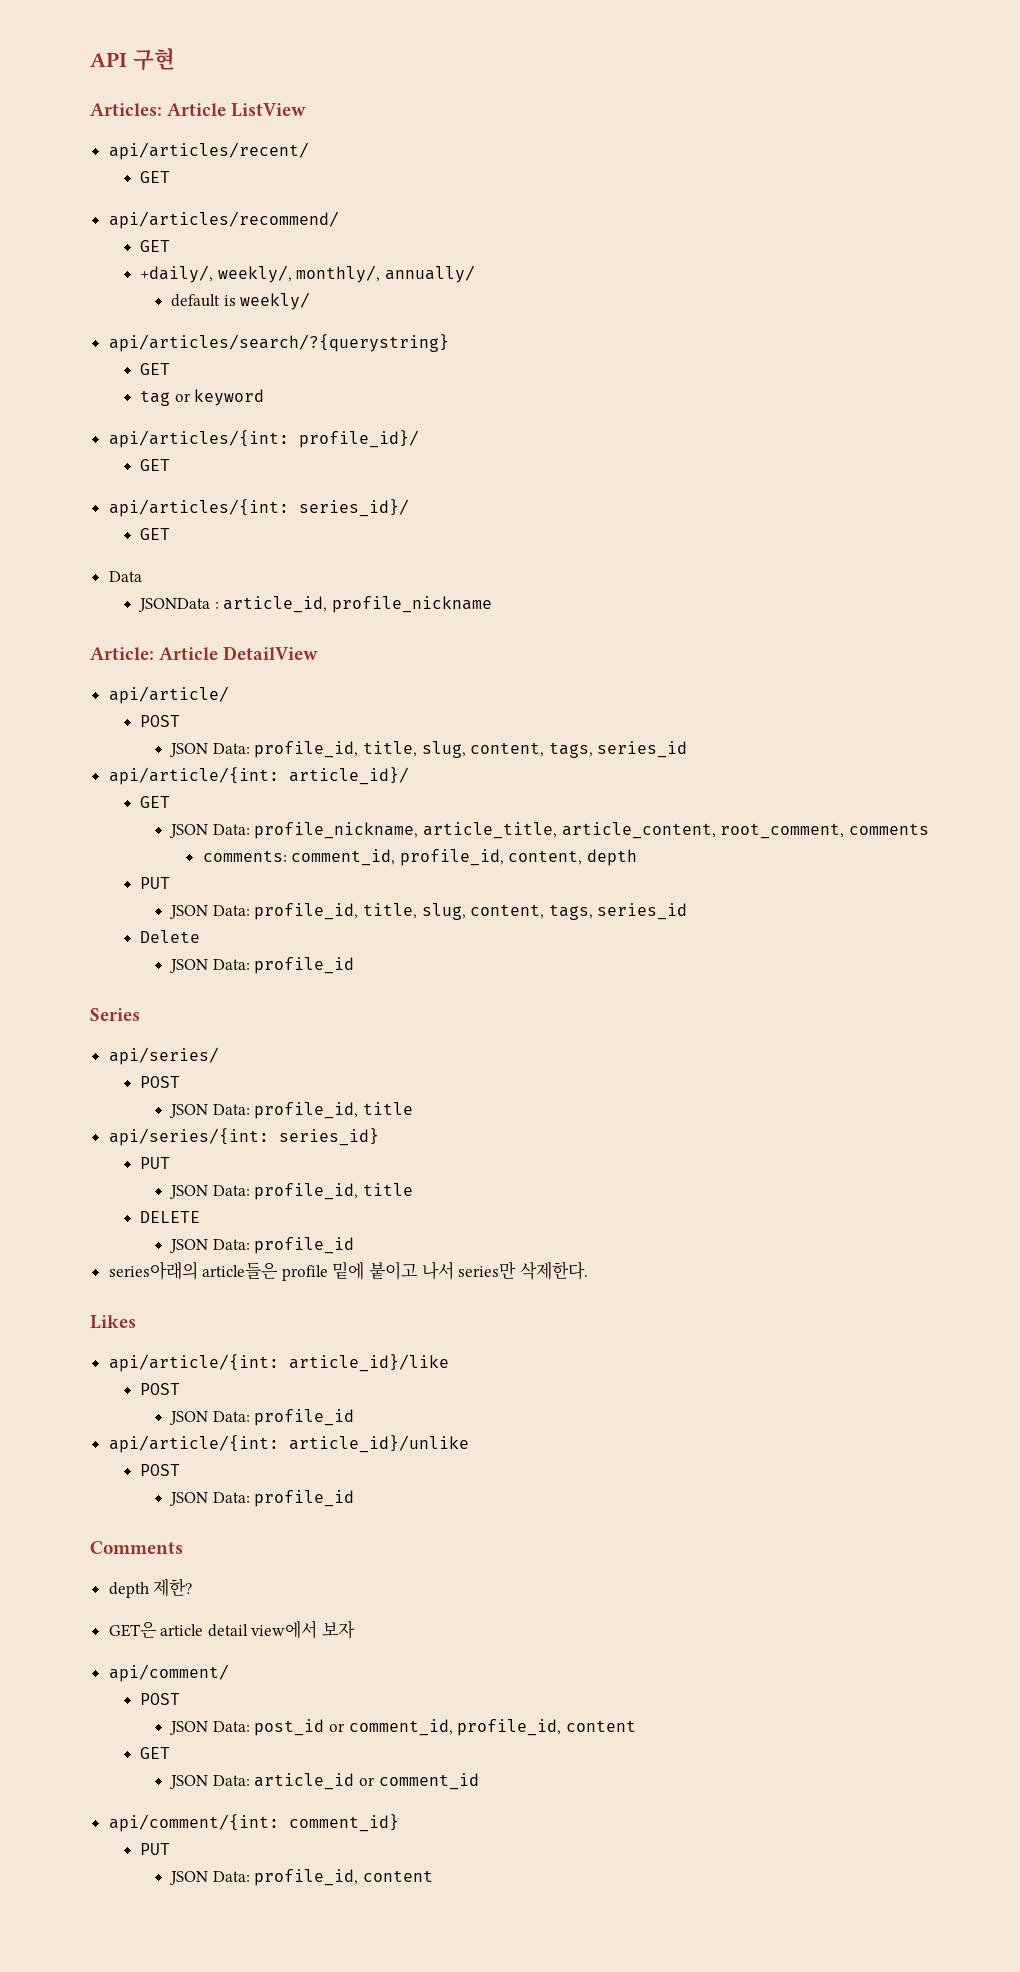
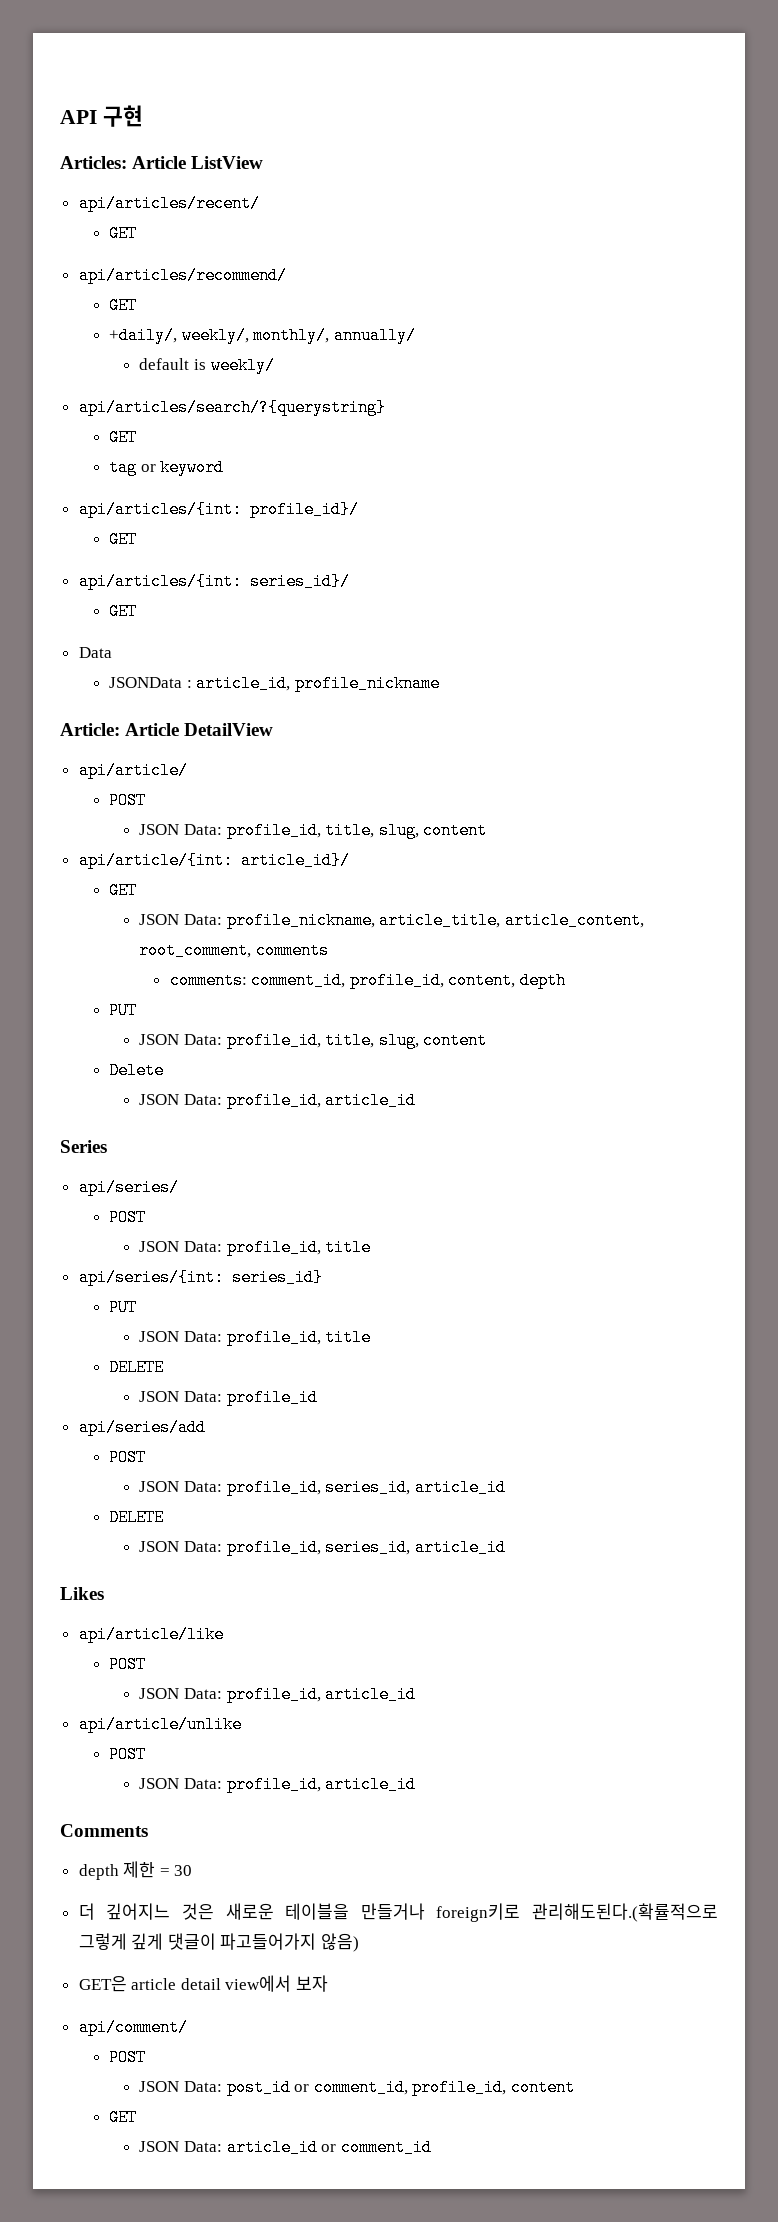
  api/article/
  POST
- JSON Data: profile_id, title, slug, content, tags, series_id
+ JSON Data: profile_id, title, slug, content
  comments: comment_id, profile_id, content, depth
  PUT
- JSON Data: profile_id, title, slug, content, tags, series_id
+ JSON Data: profile_id, title, slug, content
  Delete
- JSON Data: profile_id
+ JSON Data: profile_id, article_id
- series아래의 article들은 profile 밑에 붙이고 나서 series만 삭제한다.
+ api/series/add
+ POST
+ JSON Data: profile_id, series_id, article_id
+ DELETE
+ JSON Data: profile_id, series_id, article_id
  Likes
- api/article/{int: article_id}/like
+ api/article/like
  POST
- JSON Data: profile_id
- api/article/{int: article_id}/unlike
+ JSON Data: profile_id, article_id
+ api/article/unlike
  POST
- JSON Data: profile_id
+ JSON Data: profile_id, article_id
  Comments
- depth 제한?
+ depth 제한 = 30
+ 더 깊어지느 것은 새로운 테이블을 만들거나 foreign키로 관리해도된다.(확률적으로 그렇게 깊게 댓글이 파고들어가지 않음)
- api/comment/{int: comment_id}
- PUT
- JSON Data: profile_id, content

